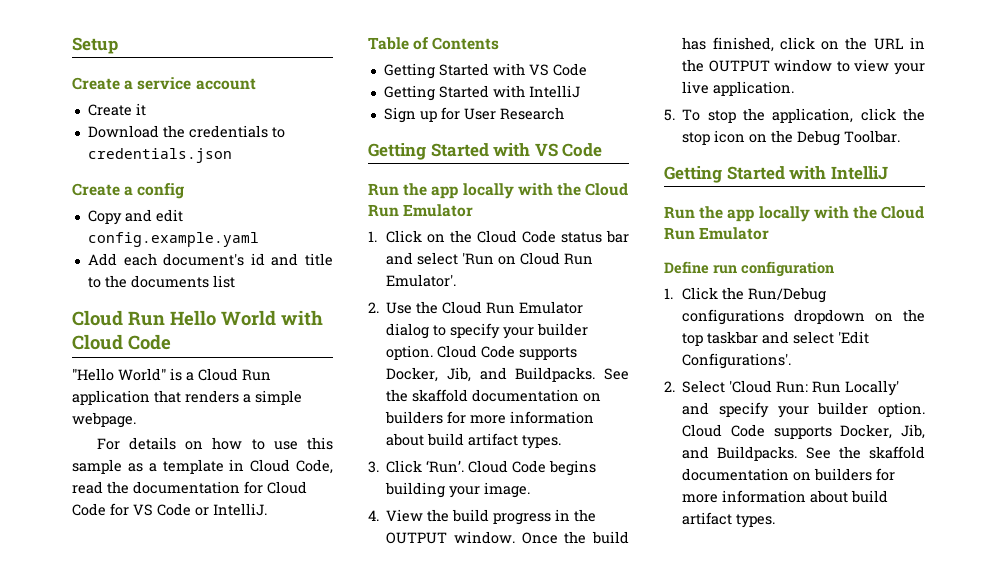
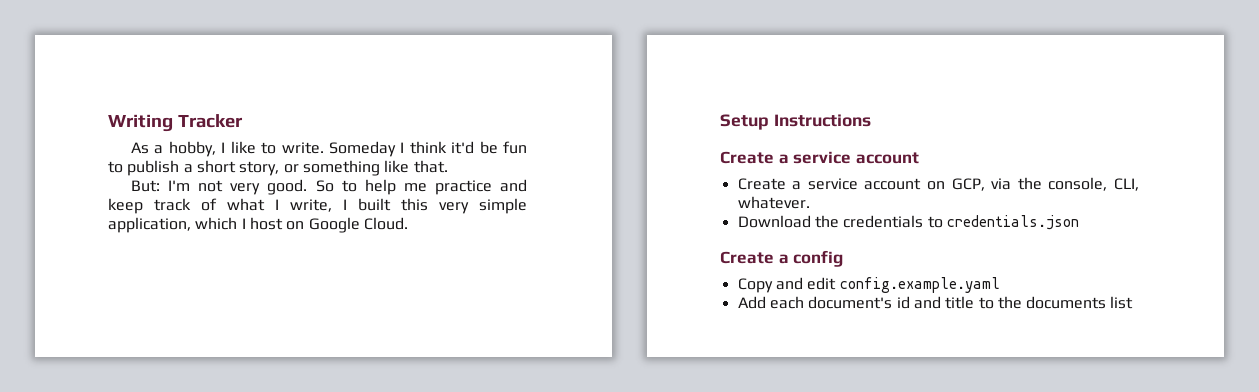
+ Writing Tracker
+ As a hobby, I like to write. Someday I think it'd be fun to publish a short story, or something like that.
+ But: I'm not very good. So to help me practice and keep track of what I write, I built this very simple application, which I host on Google Cloud.
- Setup
+ Setup Instructions
- Create it
+ Create a service account on GCP, via the console, CLI, whatever.
- Cloud Run Hello World with Cloud Code
- "Hello World" is a Cloud Run application that renders a simple webpage.
- For details on how to use this sample as a template in Cloud Code, read the documentation for Cloud Code for VS Code or IntelliJ.
- Table of Contents
- Getting Started with VS Code
- Getting Started with IntelliJ
- Sign up for User Research
- Getting Started with VS Code
- Run the app locally with the Cloud Run Emulator
- 1. Click on the Cloud Code status bar and select 'Run on Cloud Run Emulator'.
- 2. Use the Cloud Run Emulator dialog to specify your builder option. Cloud Code supports Docker, Jib, and Buildpacks. See the skaffold documentation on builders for more information about build artifact types.
- 3. Click ‘Run’. Cloud Code begins building your image.
- 4. View the build progress in the OUTPUT window. Once the build has finished, click on the URL in the OUTPUT window to view your live application.
- 5. To stop the application, click the stop icon on the Debug Toolbar.
- Getting Started with IntelliJ
- Run the app locally with the Cloud Run Emulator
- Define run configuration
- 1. Click the Run/Debug configurations dropdown on the top taskbar and select 'Edit Configurations'.
- 2. Select 'Cloud Run: Run Locally' and specify your builder option. Cloud Code supports Docker, Jib, and Buildpacks. See the skaffold documentation on builders for more information about build artifact types.

